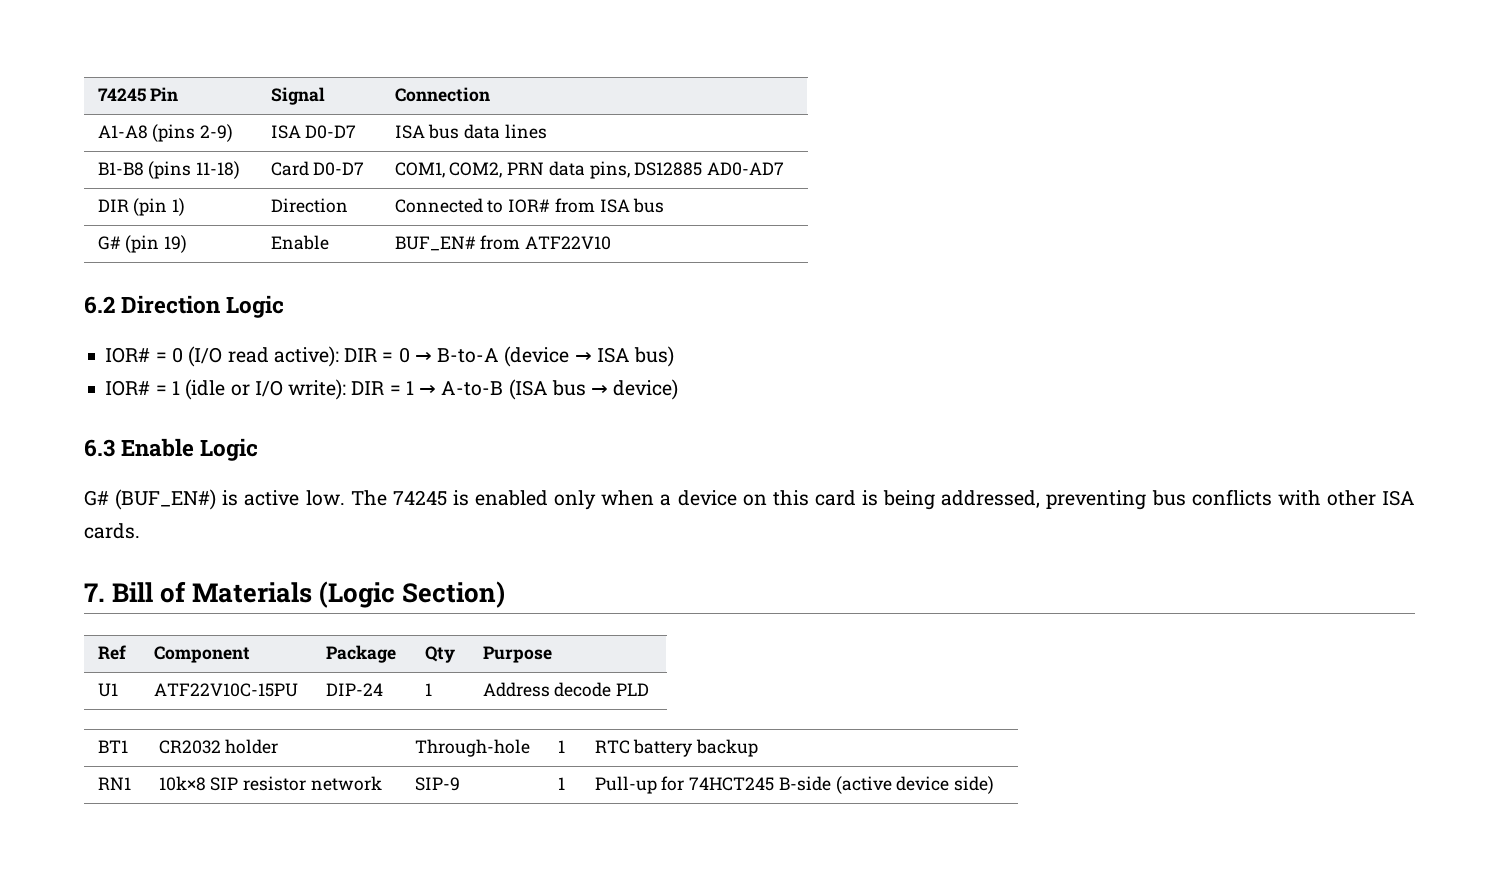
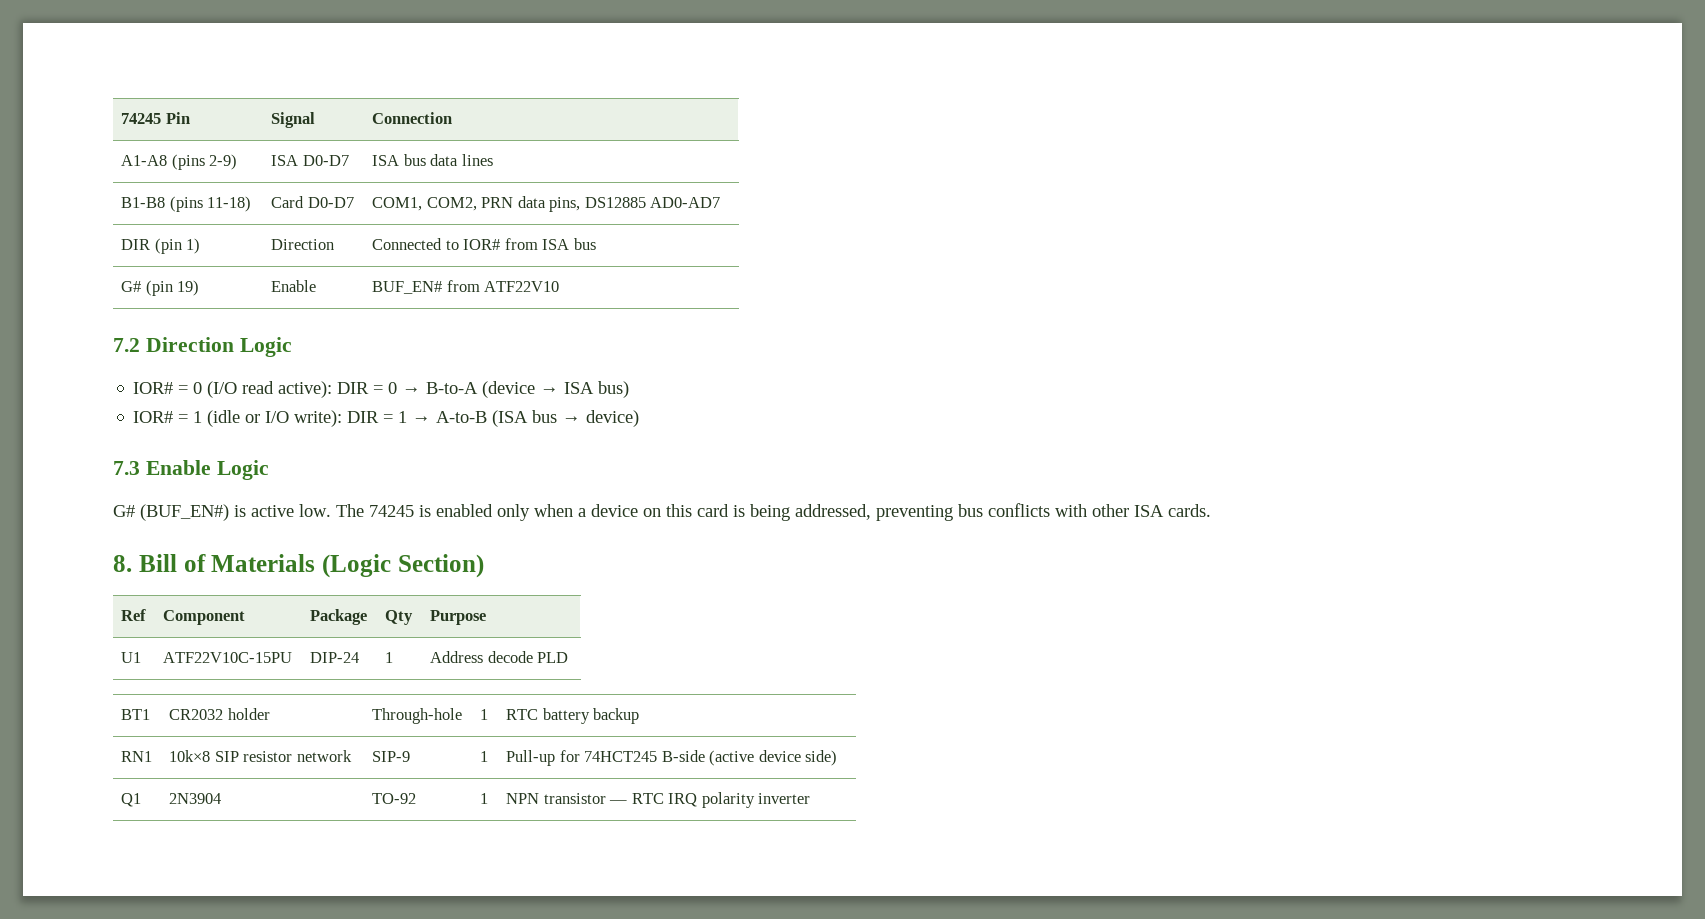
- 6.2 Direction Logic
+ 7.2 Direction Logic
- 6.3 Enable Logic
+ 7.3 Enable Logic
- 7. Bill of Materials (Logic Section)
+ 8. Bill of Materials (Logic Section)
+ Q1 | 2N3904 | TO-92 | 1 | NPN transistor — RTC IRQ polarity inverter

